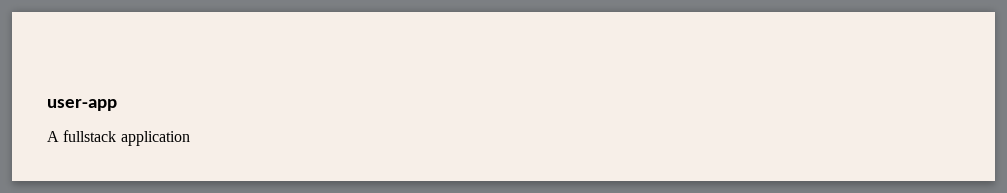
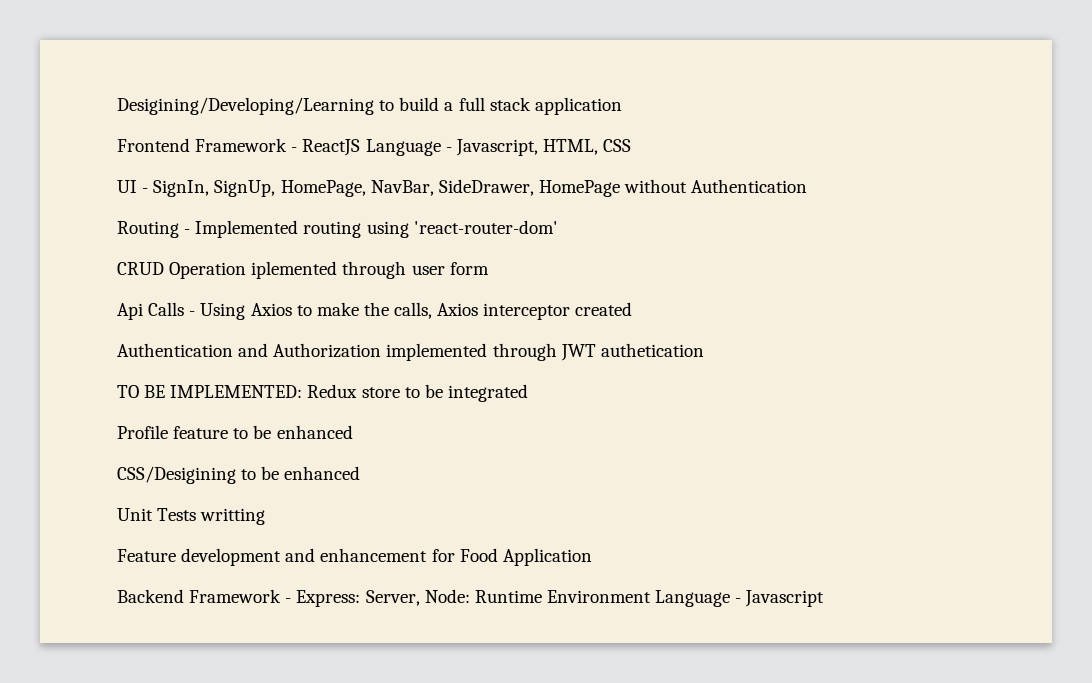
- user-app
- A fullstack application
+ Desigining/Developing/Learning to build a full stack application
+ Frontend Framework - ReactJS Language - Javascript, HTML, CSS
+ UI - SignIn, SignUp, HomePage, NavBar, SideDrawer, HomePage without Authentication
+ Routing - Implemented routing using 'react-router-dom'
+ CRUD Operation iplemented through user form
+ Api Calls - Using Axios to make the calls, Axios interceptor created
+ Authentication and Authorization implemented through JWT authetication
+ TO BE IMPLEMENTED: Redux store to be integrated
+ Profile feature to be enhanced
+ CSS/Desigining to be enhanced
+ Unit Tests writting
+ Feature development and enhancement for Food Application
+ Backend Framework - Express: Server, Node: Runtime Environment Language - Javascript

